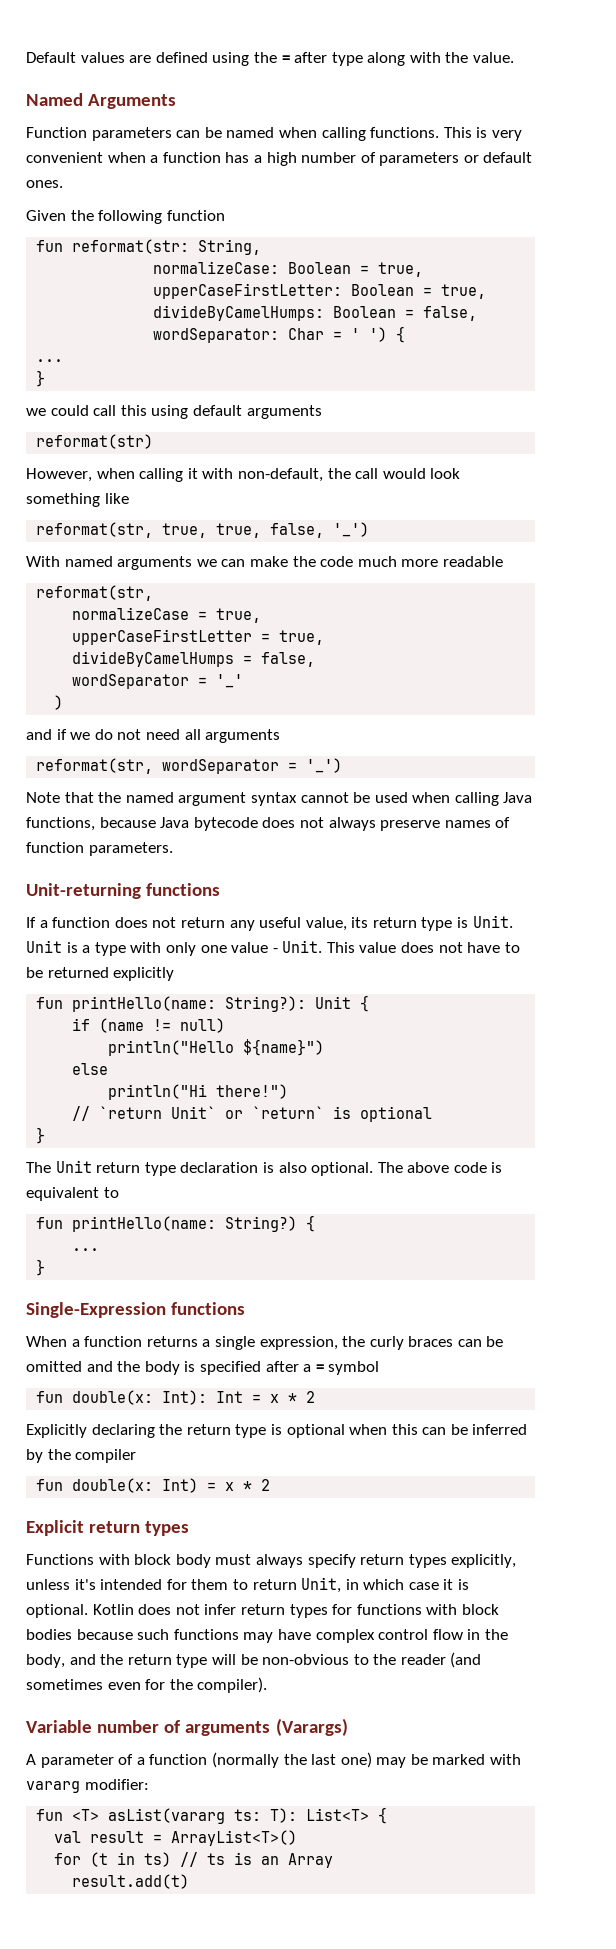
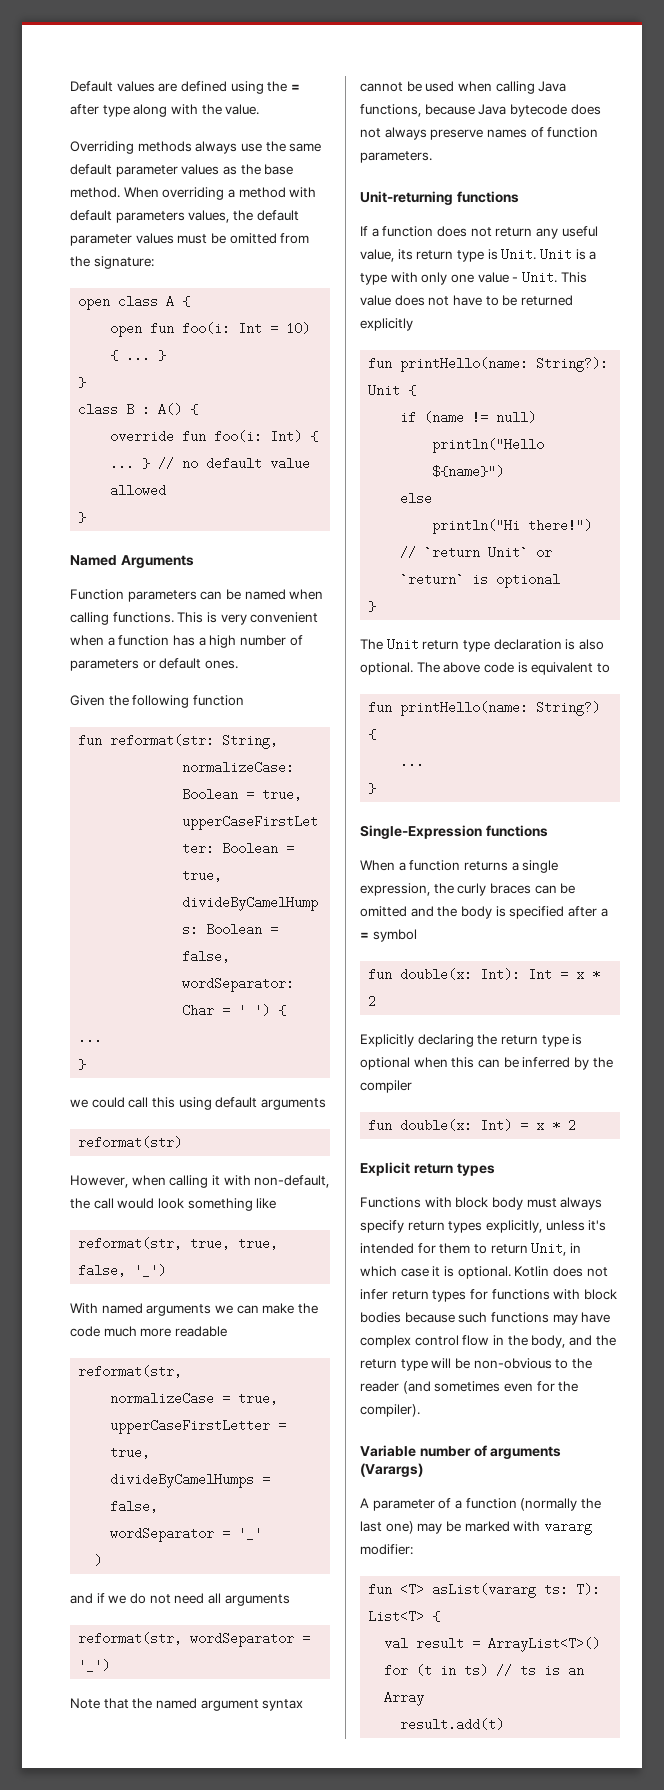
+ Overriding methods always use the same default parameter values as the base method. When overriding a method with default parameters values, the default parameter values must be omitted from the signature:
+ open class A {
+ open fun foo(i: Int = 10) { ... }
+ }
+ class B : A() {
+ override fun foo(i: Int) { ... } // no default value allowed
+ }

